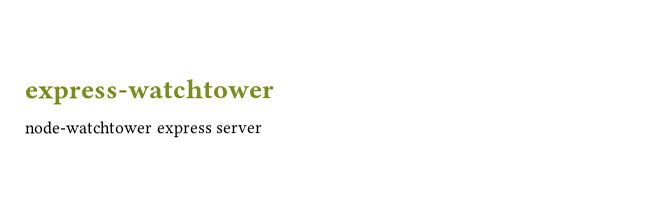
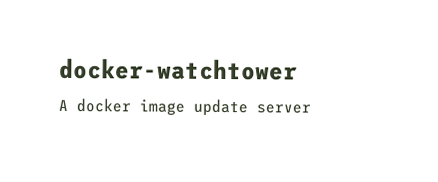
- express-watchtower
- node-watchtower express server
+ docker-watchtower
+ A docker image update server

